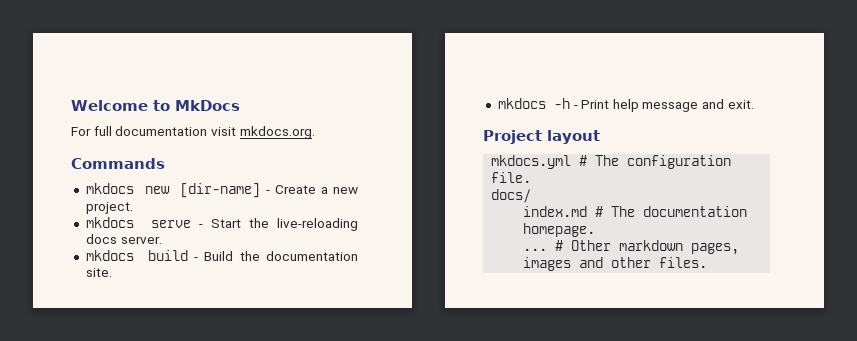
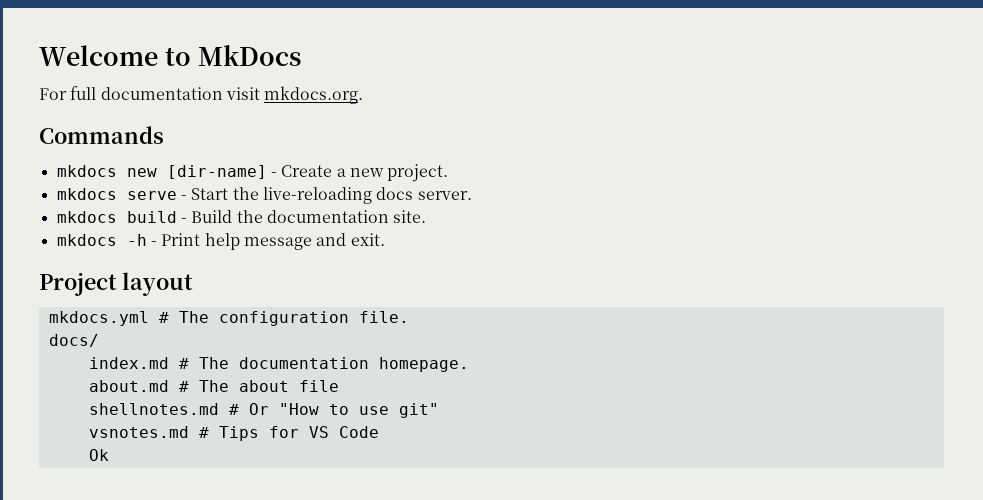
- ... # Other markdown pages, images and other files.
+ about.md # The about file
+ shellnotes.md # Or "How to use git"
+ vsnotes.md # Tips for VS Code
+ Ok

